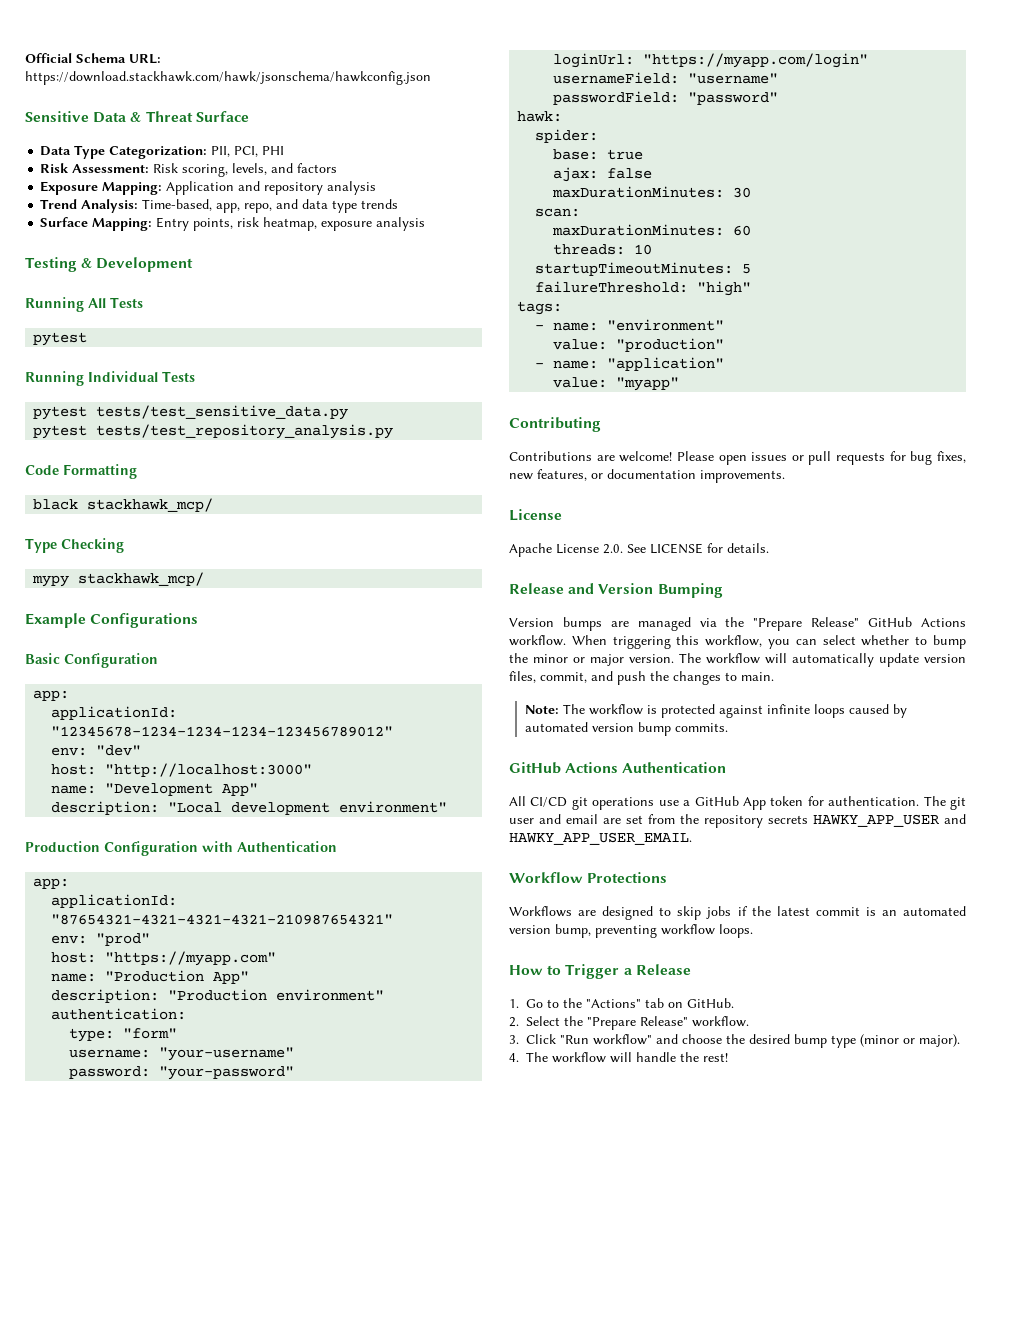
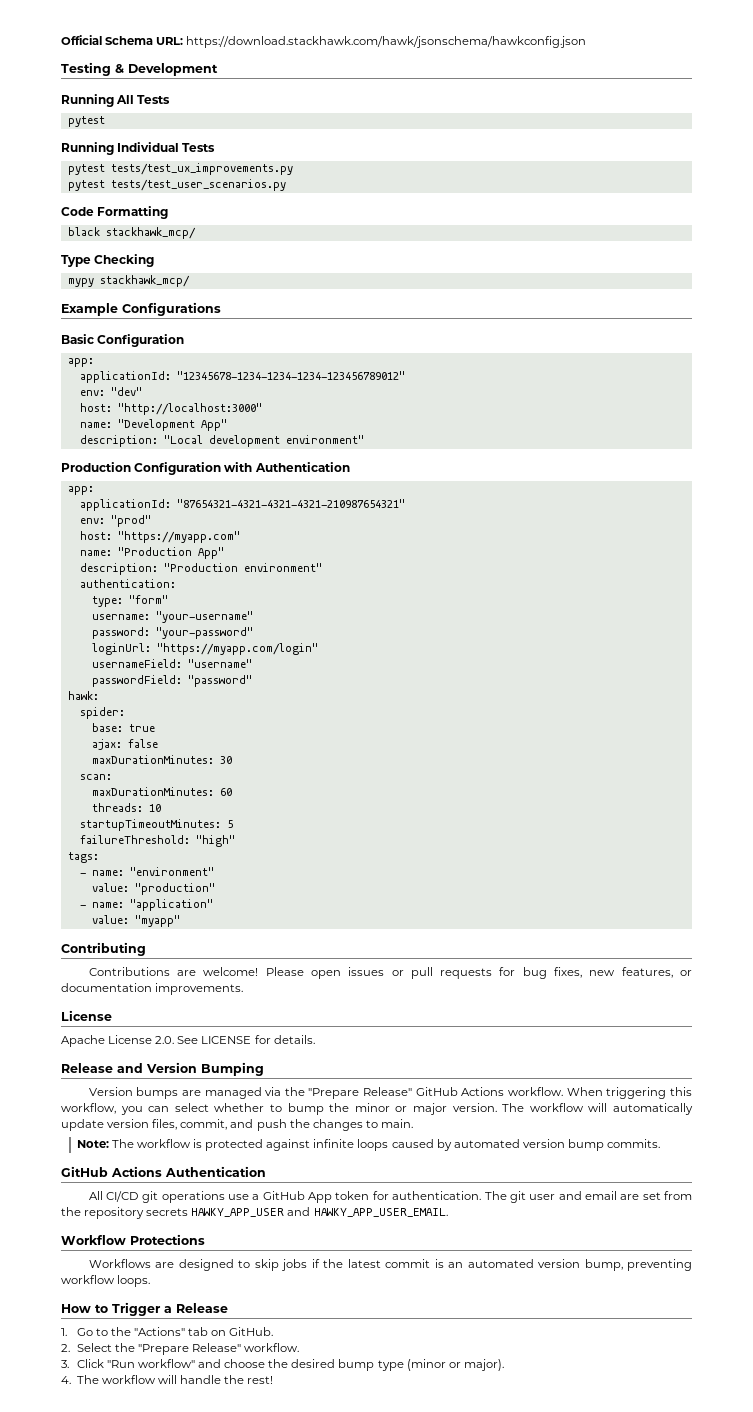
- Sensitive Data & Threat Surface
- Data Type Categorization: PII, PCI, PHI
- Risk Assessment: Risk scoring, levels, and factors
- Exposure Mapping: Application and repository analysis
- Trend Analysis: Time-based, app, repo, and data type trends
- Surface Mapping: Entry points, risk heatmap, exposure analysis
- pytest tests/test_sensitive_data.py
- pytest tests/test_repository_analysis.py
+ pytest tests/test_ux_improvements.py
+ pytest tests/test_user_scenarios.py

